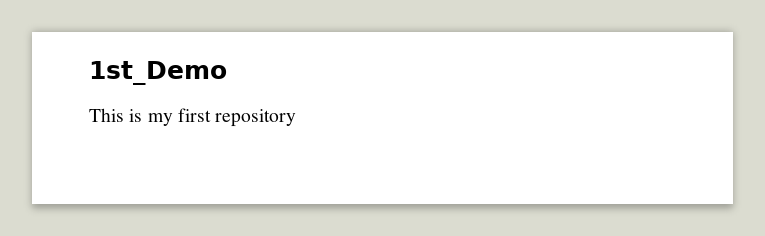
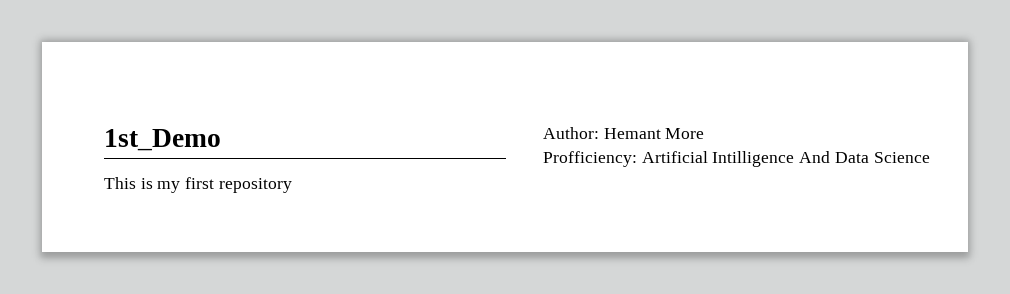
+ Author: Hemant More
+ Profficiency: Artificial Intilligence And Data Science

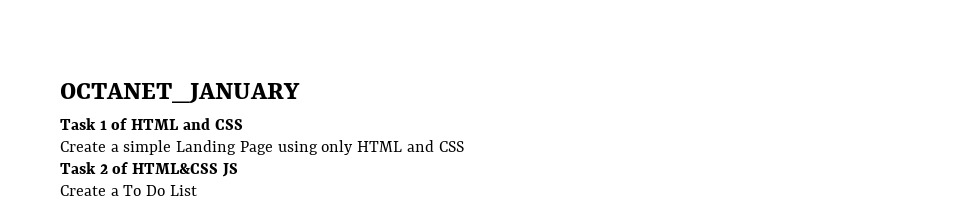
- 1st_Demo
- This is my first repository
- Author: Hemant More
- Profficiency: Artificial Intilligence And Data Science
+ OCTANET_JANUARY
+ Task 1 of HTML and CSS
+ Create a simple Landing Page using only HTML and CSS
+ Task 2 of HTML&CSS JS
+ Create a To Do List

